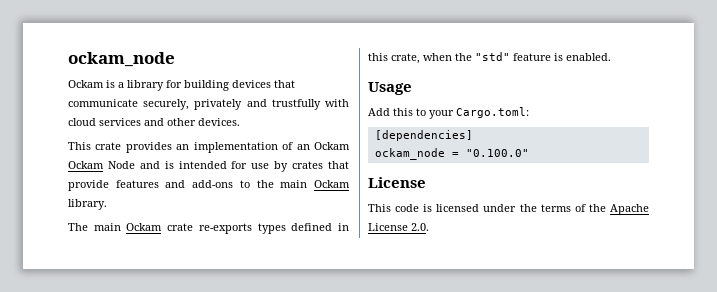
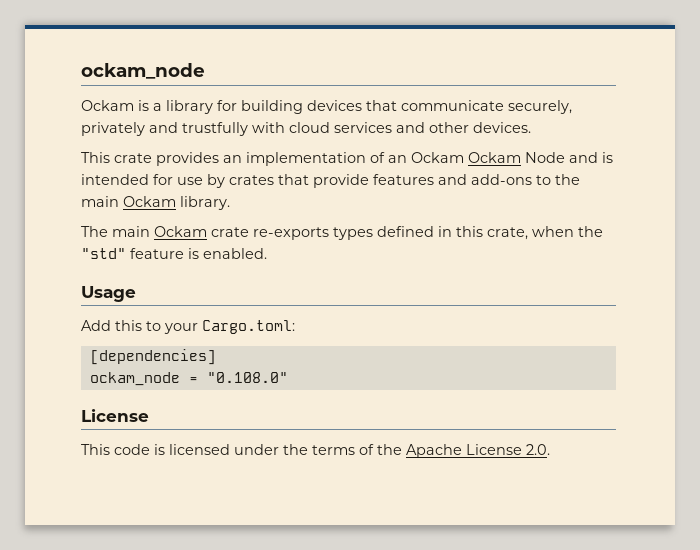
- ockam_node = "0.100.0"
+ ockam_node = "0.108.0"

